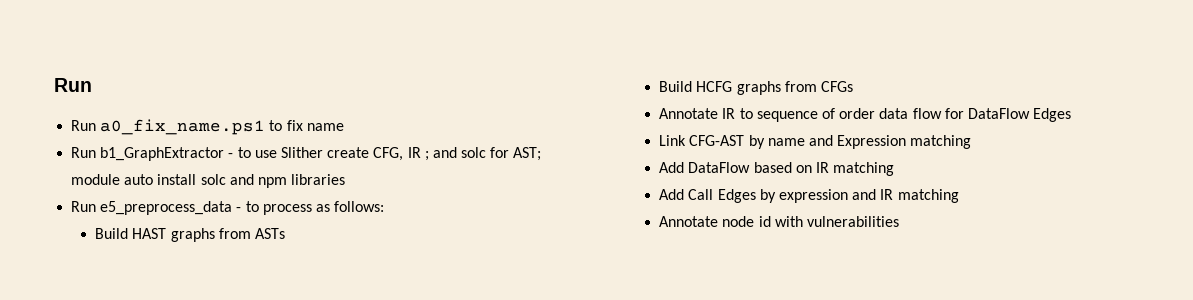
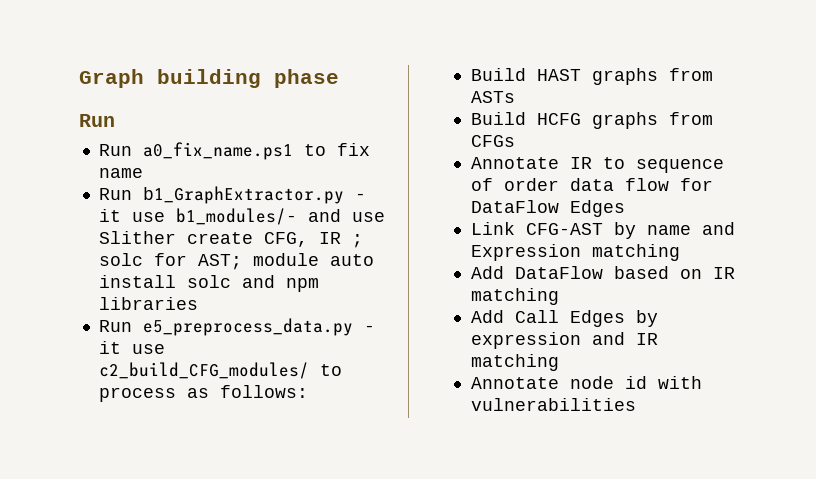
+ Graph building phase
- Run b1_GraphExtractor - to use Slither create CFG, IR ; and solc for AST; module auto install solc and npm libraries
+ Run b1_GraphExtractor.py - it use b1_modules/- and use Slither create CFG, IR ; solc for AST; module auto install solc and npm libraries
- Run e5_preprocess_data - to process as follows:
+ Run e5_preprocess_data.py - it use c2_build_CFG_modules/ to process as follows:

